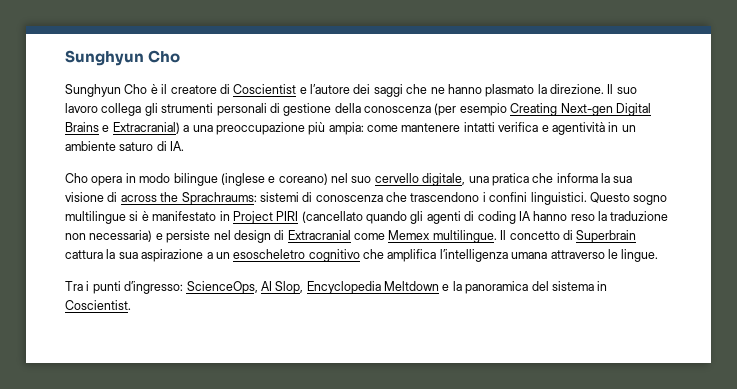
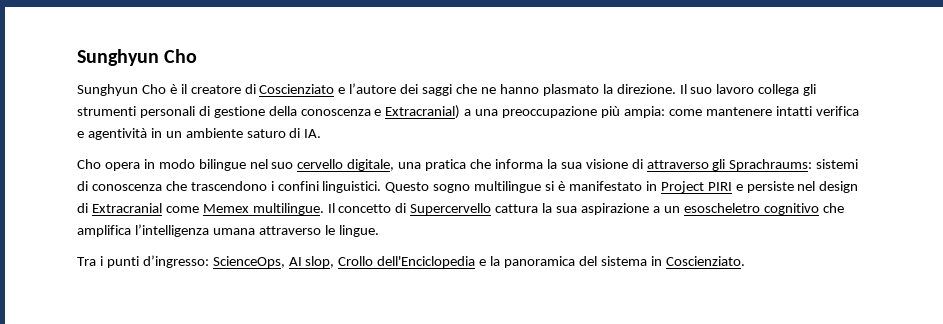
- Sunghyun Cho è il creatore di Coscientist e l’autore dei saggi che ne hanno plasmato la direzione.
+ Sunghyun Cho è il creatore di Coscienziato e l’autore dei saggi che ne hanno plasmato la direzione.
- Il suo lavoro collega gli strumenti personali di gestione della conoscenza (per esempio Creating Next-gen Digital Brains e Extracranial) a una preoccupazione più ampia: come mantenere intatti verifica e agentività in un ambiente saturo di IA.
+ Il suo lavoro collega gli strumenti personali di gestione della conoscenza e Extracranial) a una preoccupazione più ampia: come mantenere intatti verifica e agentività in un ambiente saturo di IA.
- Cho opera in modo bilingue (inglese e coreano) nel suo cervello digitale, una pratica che informa la sua visione di across the Sprachraums: sistemi di conoscenza che trascendono i confini linguistici.
+ Cho opera in modo bilingue nel suo cervello digitale, una pratica che informa la sua visione di attraverso gli Sprachraums: sistemi di conoscenza che trascendono i confini linguistici.
- Questo sogno multilingue si è manifestato in Project PIRI (cancellato quando gli agenti di coding IA hanno reso la traduzione non necessaria) e persiste nel design di Extracranial come Memex multilingue.
+ Questo sogno multilingue si è manifestato in Project PIRI e persiste nel design di Extracranial come Memex multilingue.
- Il concetto di Superbrain cattura la sua aspirazione a un esoscheletro cognitivo che amplifica l’intelligenza umana attraverso le lingue.
+ Il concetto di Supercervello cattura la sua aspirazione a un esoscheletro cognitivo che amplifica l’intelligenza umana attraverso le lingue.
- Tra i punti d’ingresso: ScienceOps, AI Slop, Encyclopedia Meltdown e la panoramica del sistema in Coscientist.
+ Tra i punti d’ingresso: ScienceOps, AI slop, Crollo dell'Enciclopedia e la panoramica del sistema in Coscienziato.

